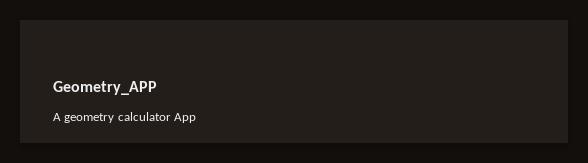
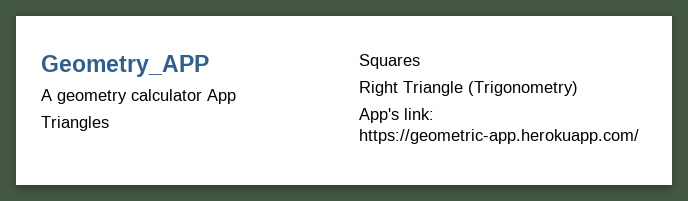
+ Triangles
+ Squares
+ Right Triangle (Trigonometry)
+ App's link: https://geometric-app.herokuapp.com/

